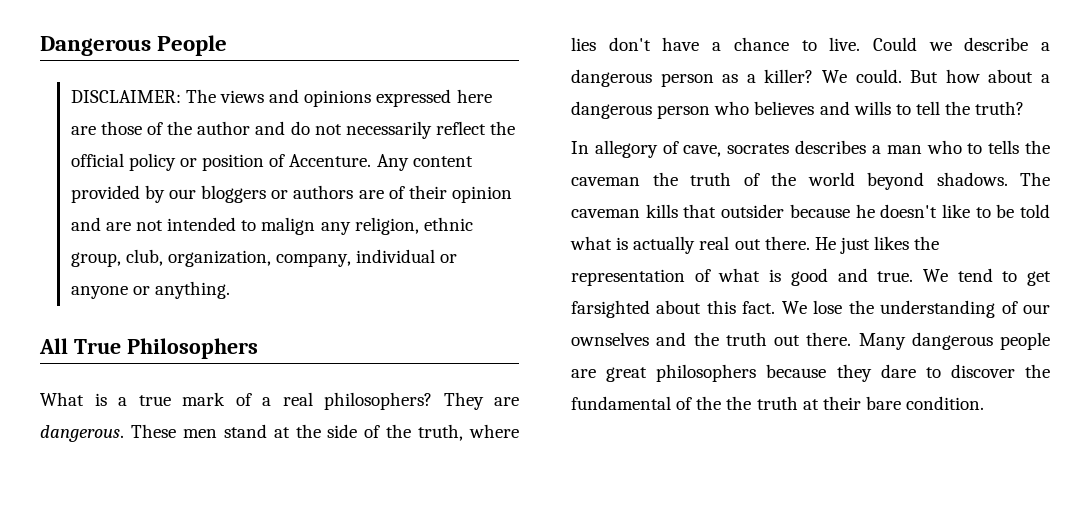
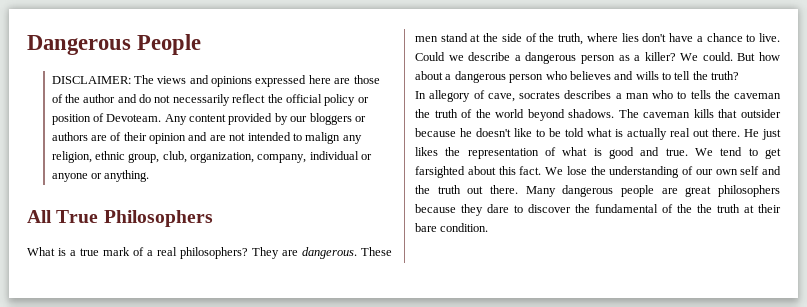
- DISCLAIMER: The views and opinions expressed here are those of the author and do not necessarily reflect the official policy or position of Accenture.
+ DISCLAIMER: The views and opinions expressed here are those of the author and do not necessarily reflect the official policy or position of Devoteam.
- We lose the understanding of our ownselves and the truth out there.
+ We lose the understanding of our own self and the truth out there.

